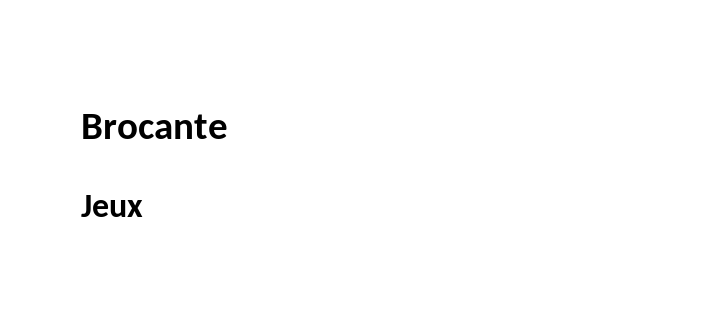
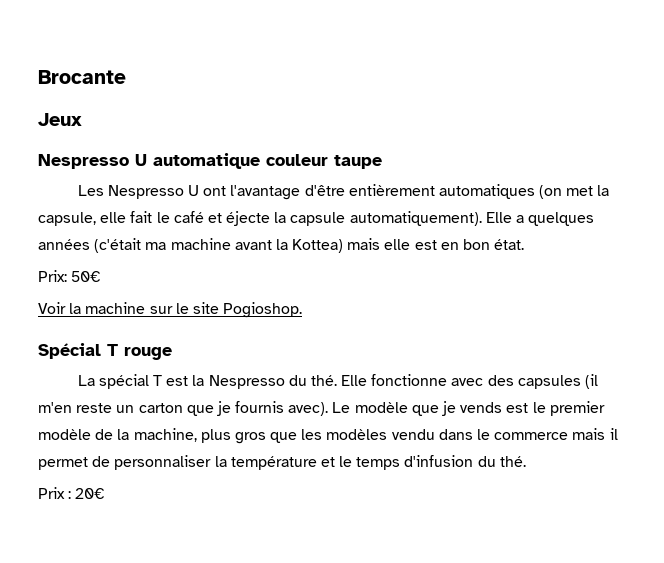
+ Nespresso U automatique couleur taupe
+ Les Nespresso U ont l'avantage d'être entièrement automatiques (on met la capsule, elle fait le café et éjecte la capsule automatiquement). Elle a quelques années (c'était ma machine avant la Kottea) mais elle est en bon état.
+ Prix: 50€
+ Voir la machine sur le site Pogioshop.
+ Spécial T rouge
+ La spécial T est la Nespresso du thé. Elle fonctionne avec des capsules (il m'en reste un carton que je fournis avec). Le modèle que je vends est le premier modèle de la machine, plus gros que les modèles vendu dans le commerce mais il permet de personnaliser la température et le temps d'infusion du thé.
+ Prix : 20€

